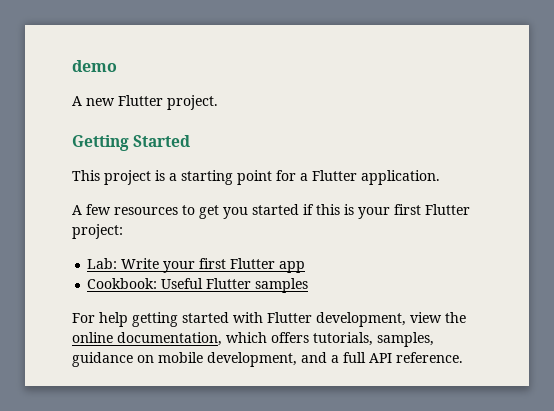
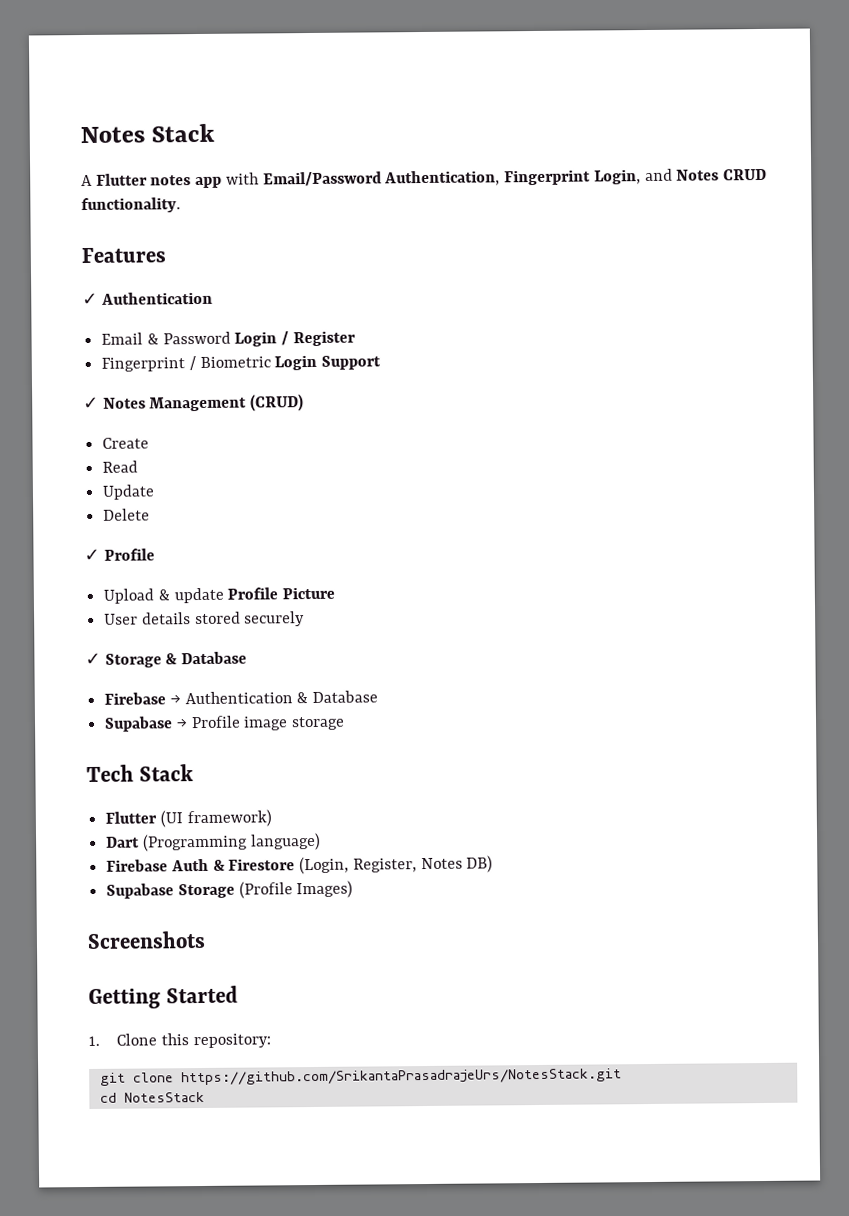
- demo
- A new Flutter project.
+ Notes Stack
+ A Flutter notes app with Email/Password Authentication, Fingerprint Login, and Notes CRUD functionality.
+ Features
+ ✓ Authentication
+ Email & Password Login / Register
+ Fingerprint / Biometric Login Support
+ ✓ Notes Management (CRUD)
+ Create
+ Read
+ Update
+ Delete
+ ✓ Profile
+ Upload & update Profile Picture
+ User details stored securely
+ ✓ Storage & Database
+ Firebase → Authentication & Database
+ Supabase → Profile image storage
+ Tech Stack
+ Flutter (UI framework)
+ Dart (Programming language)
+ Firebase Auth & Firestore (Login, Register, Notes DB)
+ Supabase Storage (Profile Images)
+ Screenshots
  Getting Started
- This project is a starting point for a Flutter application.
- A few resources to get you started if this is your first Flutter project:
- Lab: Write your first Flutter app
- Cookbook: Useful Flutter samples
- For help getting started with Flutter development, view the online documentation, which offers tutorials, samples, guidance on mobile development, and a full API reference.
+ 1. Clone this repository:
+ git clone https://github.com/SrikantaPrasadrajeUrs/NotesStack.git
+ cd NotesStack

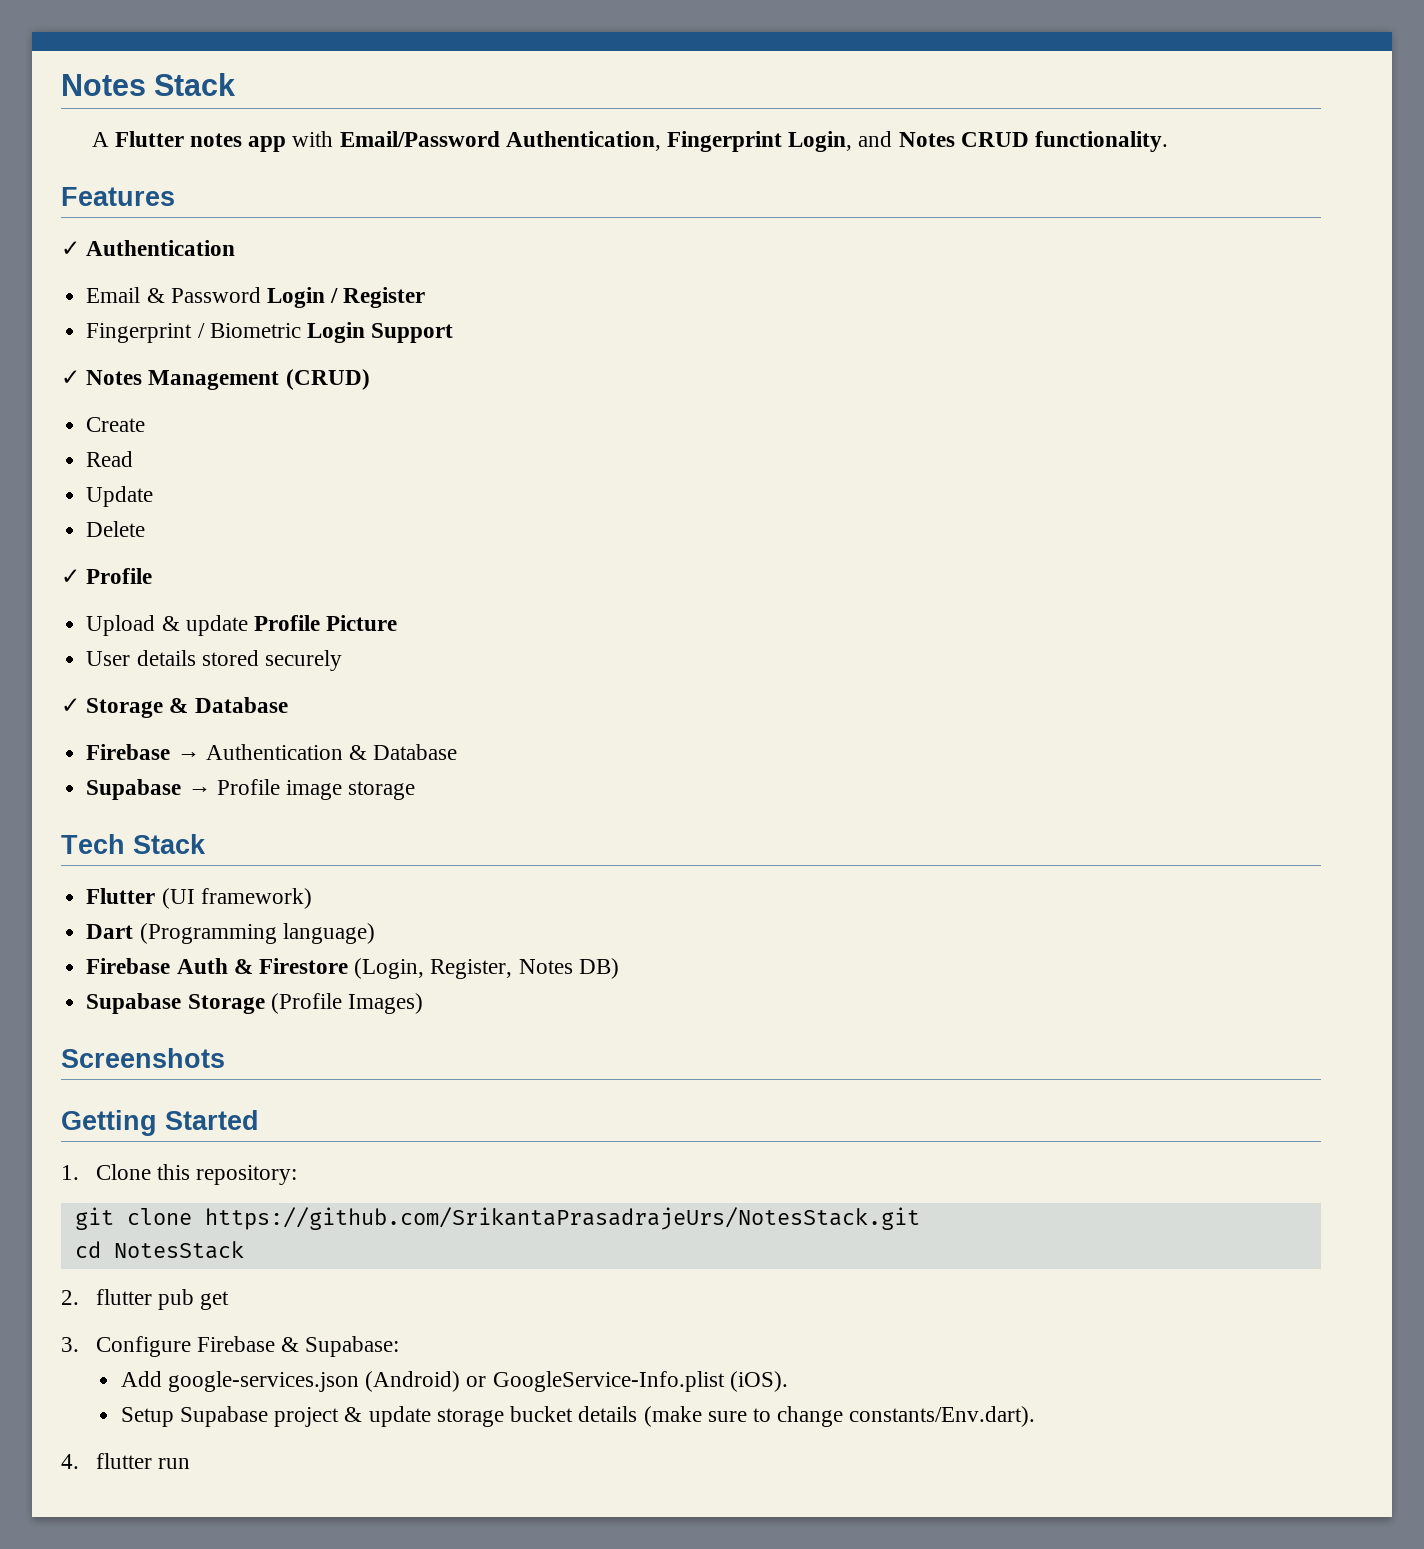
+ 2. flutter pub get
+ 3. Configure Firebase & Supabase:
+ Add google-services.json (Android) or GoogleService-Info.plist (iOS).
+ Setup Supabase project & update storage bucket details (make sure to change constants/Env.dart).
+ 4. flutter run

